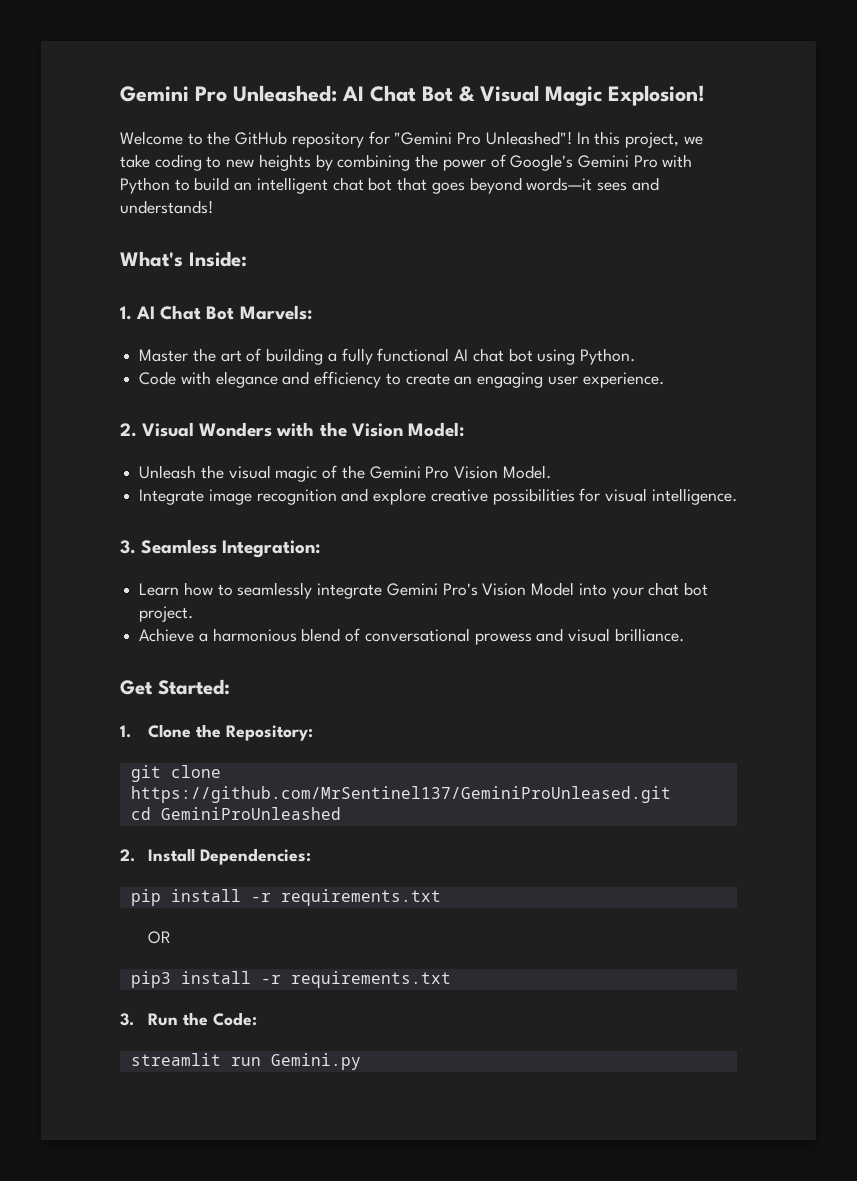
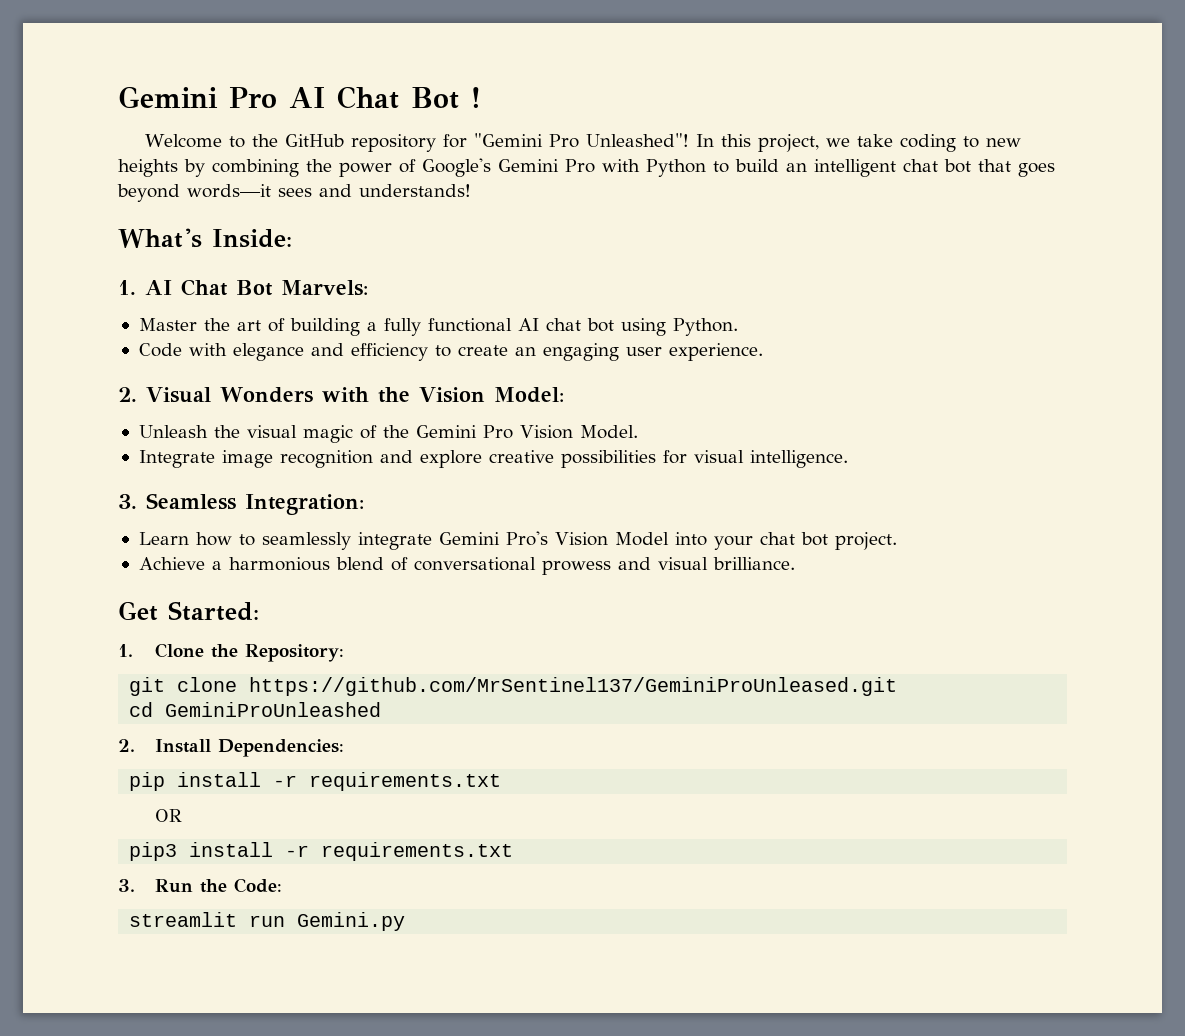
- Gemini Pro Unleashed: AI Chat Bot & Visual Magic Explosion!
+ Gemini Pro AI Chat Bot !

